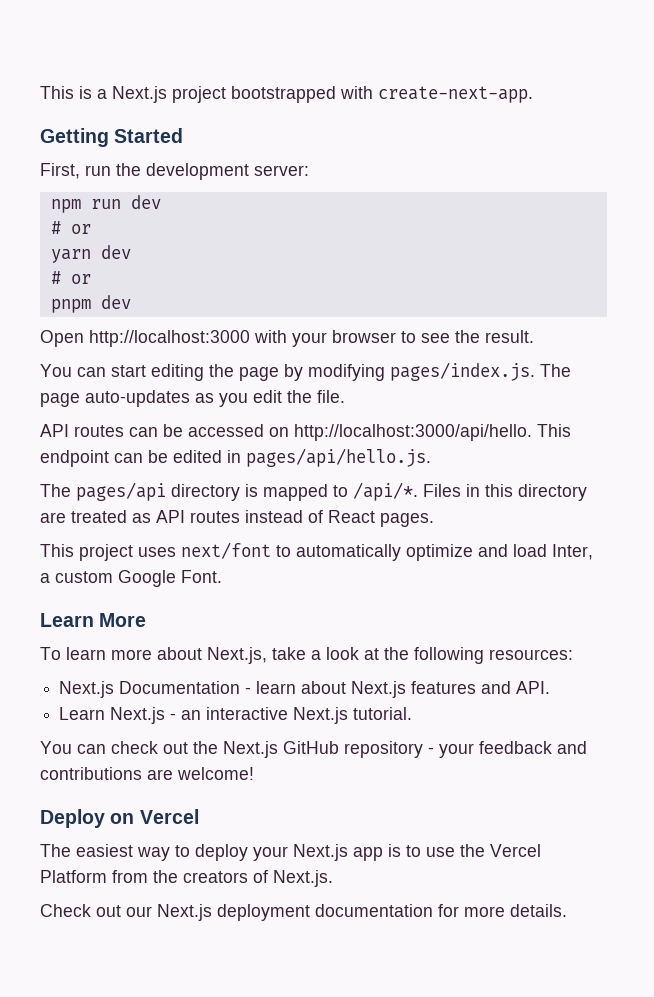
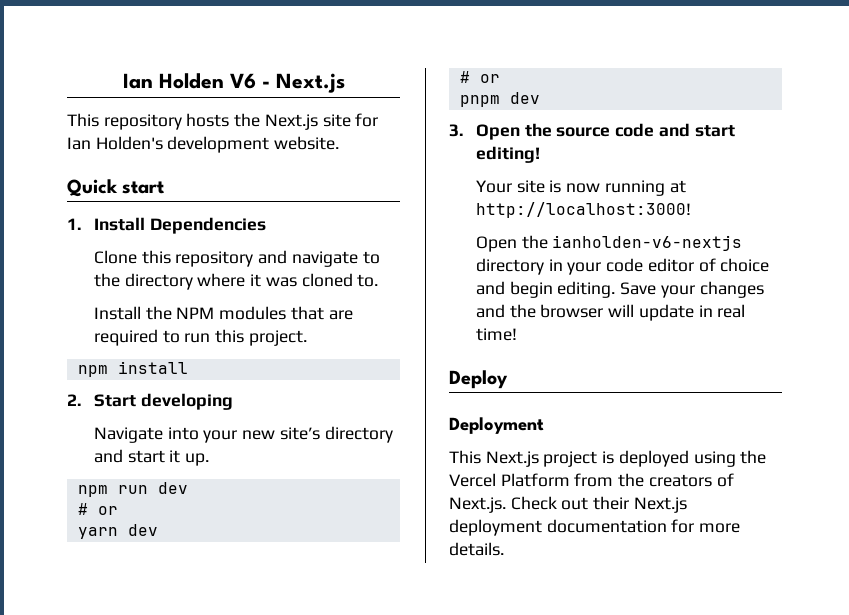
- This is a Next.js project bootstrapped with create-next-app.
- Getting Started
- First, run the development server:
+ Ian Holden V6 - Next.js
+ This repository hosts the Next.js site for Ian Holden's development website.
+ Quick start
+ 1. Install Dependencies
+ Clone this repository and navigate to the directory where it was cloned to.
+ Install the NPM modules that are required to run this project.
+ npm install
+ 2. Start developing
+ Navigate into your new site’s directory and start it up.
- Open http://localhost:3000 with your browser to see the result.
- You can start editing the page by modifying pages/index.js. The page auto-updates as you edit the file.
- API routes can be accessed on http://localhost:3000/api/hello. This endpoint can be edited in pages/api/hello.js.
- The pages/api directory is mapped to /api/*. Files in this directory are treated as API routes instead of React pages.
- This project uses next/font to automatically optimize and load Inter, a custom Google Font.
- Learn More
- To learn more about Next.js, take a look at the following resources:
- Next.js Documentation - learn about Next.js features and API.
- Learn Next.js - an interactive Next.js tutorial.
- You can check out the Next.js GitHub repository - your feedback and contributions are welcome!
- Deploy on Vercel
- The easiest way to deploy your Next.js app is to use the Vercel Platform from the creators of Next.js.
- Check out our Next.js deployment documentation for more details.
+ 3. Open the source code and start editing!
+ Your site is now running at http://localhost:3000!
+ Open the ianholden-v6-nextjs directory in your code editor of choice and begin editing. Save your changes and the browser will update in real time!
+ Deploy
+ Deployment
+ This Next.js project is deployed using the Vercel Platform from the creators of Next.js. Check out their Next.js deployment documentation for more details.

